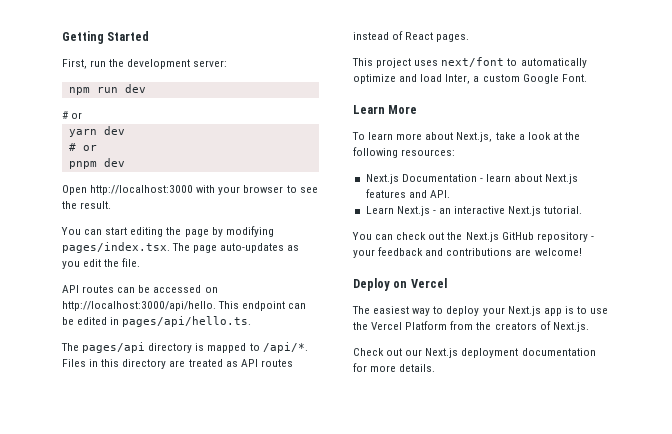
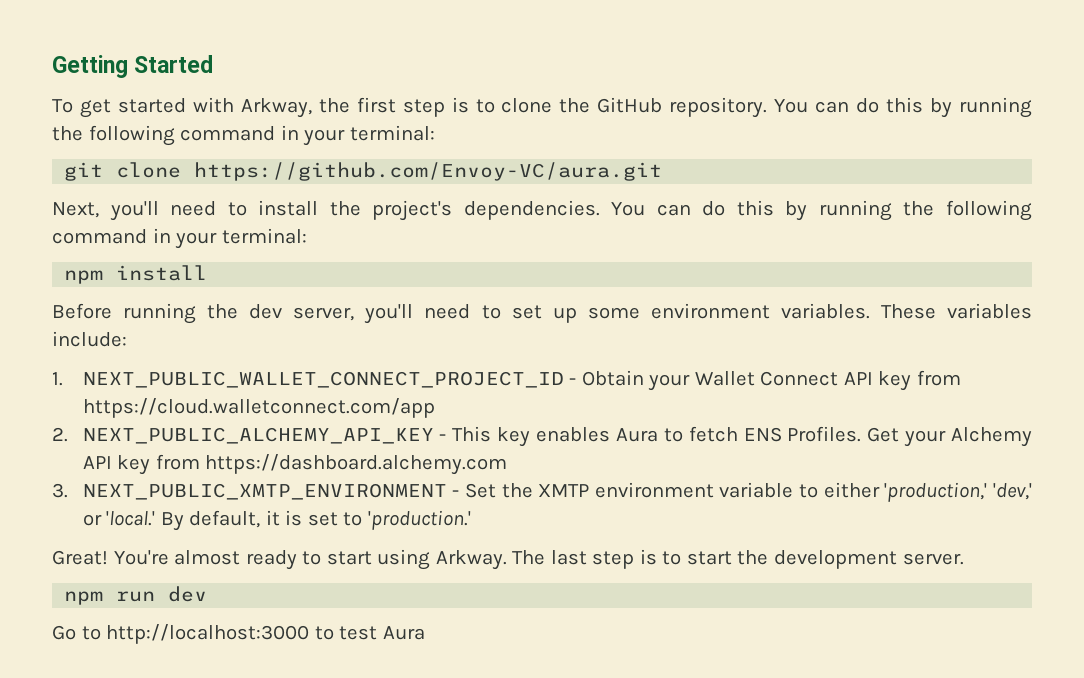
- First, run the development server:
+ To get started with Arkway, the first step is to clone the GitHub repository. You can do this by running the following command in your terminal:
+ git clone https://github.com/Envoy-VC/aura.git
+ Next, you'll need to install the project's dependencies. You can do this by running the following command in your terminal:
+ npm install
+ Before running the dev server, you'll need to set up some environment variables. These variables include:
+ 1. NEXT_PUBLIC_WALLET_CONNECT_PROJECT_ID - Obtain your Wallet Connect API key from https://cloud.walletconnect.com/app
+ 2. NEXT_PUBLIC_ALCHEMY_API_KEY - This key enables Aura to fetch ENS Profiles. Get your Alchemy API key from https://dashboard.alchemy.com
+ 3. NEXT_PUBLIC_XMTP_ENVIRONMENT - Set the XMTP environment variable to either 'production,' 'dev,' or 'local.' By default, it is set to 'production.'
+ Great! You're almost ready to start using Arkway. The last step is to start the development server.
  npm run dev
- # or
- yarn dev
- # or
- pnpm dev
- Open http://localhost:3000 with your browser to see the result.
- You can start editing the page by modifying pages/index.tsx. The page auto-updates as you edit the file.
- API routes can be accessed on http://localhost:3000/api/hello. This endpoint can be edited in pages/api/hello.ts.
- The pages/api directory is mapped to /api/*. Files in this directory are treated as API routes instead of React pages.
- This project uses next/font to automatically optimize and load Inter, a custom Google Font.
- Learn More
- To learn more about Next.js, take a look at the following resources:
- Next.js Documentation - learn about Next.js features and API.
- Learn Next.js - an interactive Next.js tutorial.
- You can check out the Next.js GitHub repository - your feedback and contributions are welcome!
- Deploy on Vercel
- The easiest way to deploy your Next.js app is to use the Vercel Platform from the creators of Next.js.
- Check out our Next.js deployment documentation for more details.
+ Go to http://localhost:3000 to test Aura

